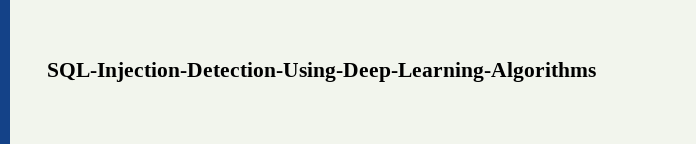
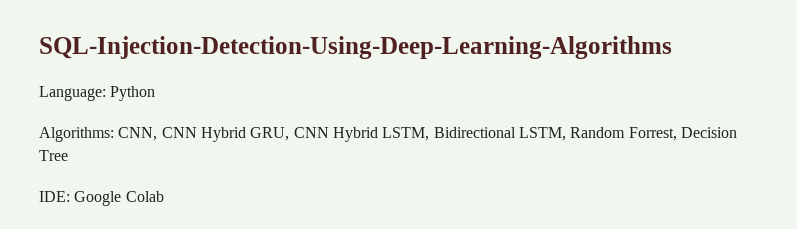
+ Language: Python
+ Algorithms: CNN, CNN Hybrid GRU, CNN Hybrid LSTM, Bidirectional LSTM, Random Forrest, Decision Tree
+ IDE: Google Colab

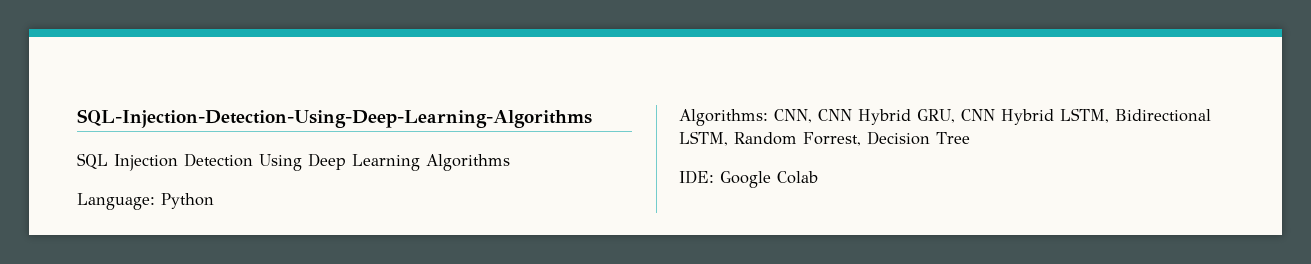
+ SQL Injection Detection Using Deep Learning Algorithms

